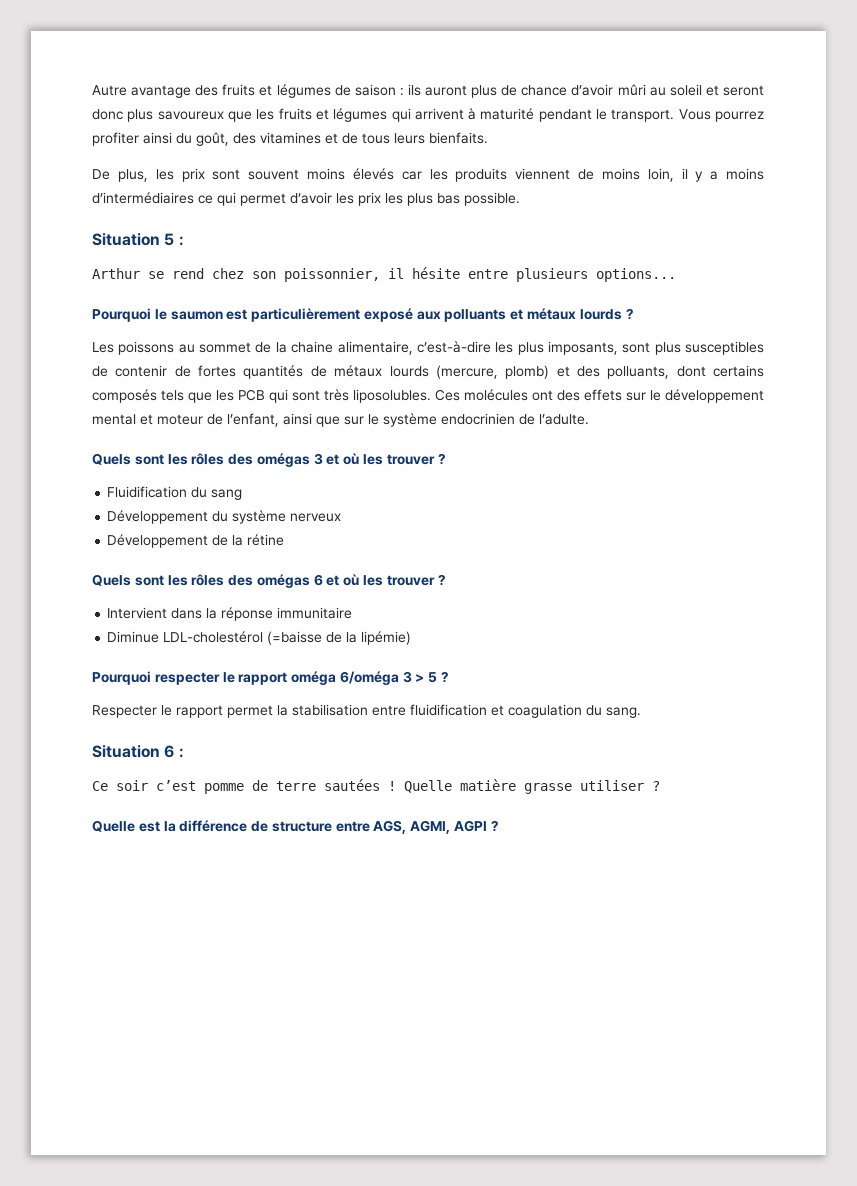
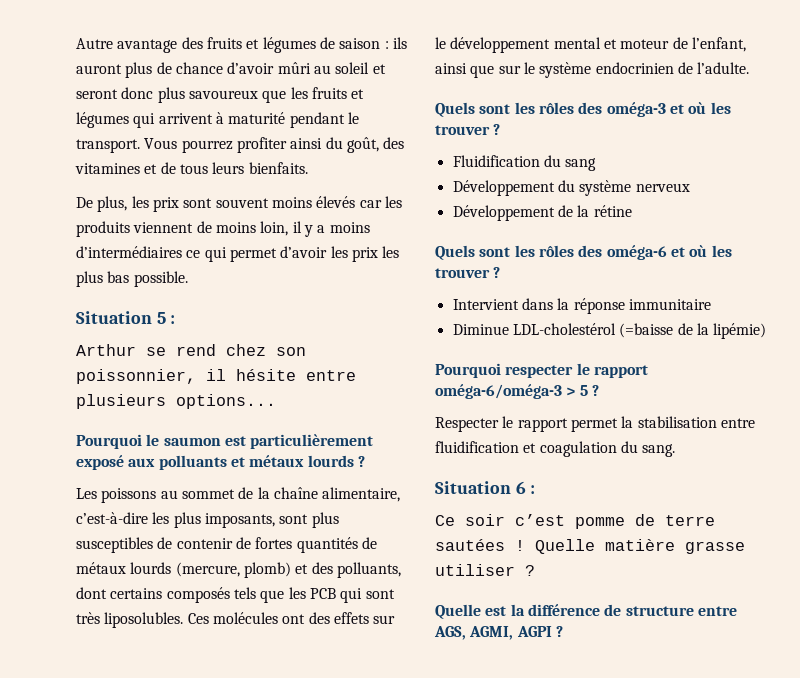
- Les poissons au sommet de la chaine alimentaire, c’est-à-dire les plus imposants, sont plus susceptibles de contenir de fortes quantités de métaux lourds (mercure, plomb) et des polluants, dont certains composés tels que les PCB qui sont très liposolubles.
+ Les poissons au sommet de la chaîne alimentaire, c’est-à-dire les plus imposants, sont plus susceptibles de contenir de fortes quantités de métaux lourds (mercure, plomb) et des polluants, dont certains composés tels que les PCB qui sont très liposolubles.
- Quels sont les rôles des omégas 3 et où les trouver ?
+ Quels sont les rôles des oméga-3 et où les trouver ?
- Quels sont les rôles des omégas 6 et où les trouver ?
+ Quels sont les rôles des oméga-6 et où les trouver ?
- Pourquoi respecter le rapport oméga 6/oméga 3 > 5 ?
+ Pourquoi respecter le rapport oméga-6/oméga-3 > 5 ?

